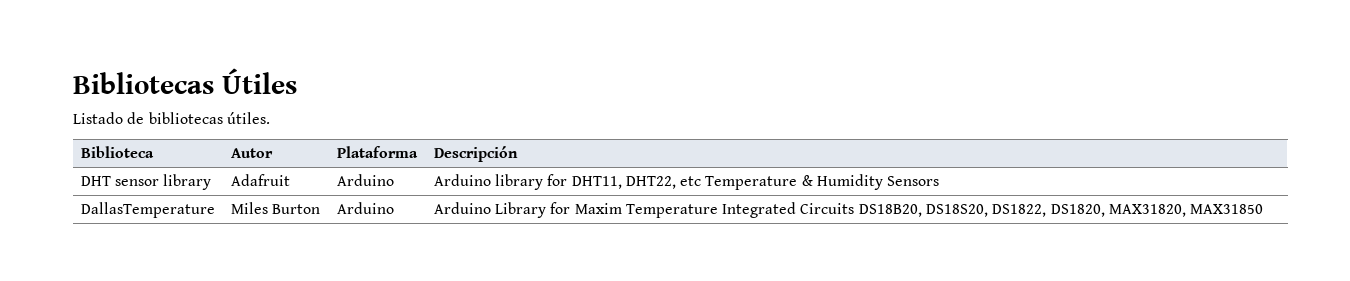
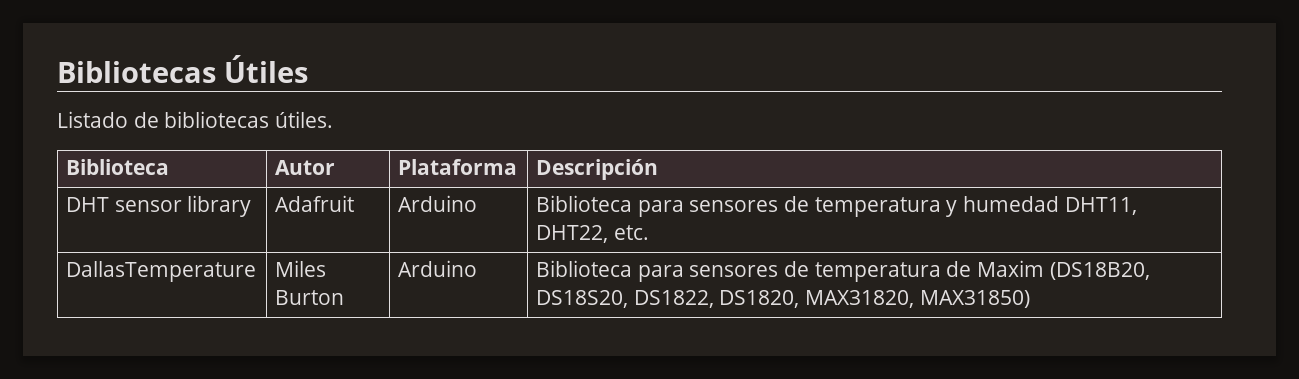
- DHT sensor library | Adafruit | Arduino | Arduino library for DHT11, DHT22, etc Temperature & Humidity Sensors
- DallasTemperature | Miles Burton | Arduino | Arduino Library for Maxim Temperature Integrated Circuits DS18B20, DS18S20, DS1822, DS1820, MAX31820, MAX31850
+ DHT sensor library | Adafruit | Arduino | Biblioteca para sensores de temperatura y humedad DHT11, DHT22, etc.
+ DallasTemperature | Miles Burton | Arduino | Biblioteca para sensores de temperatura de Maxim (DS18B20, DS18S20, DS1822, DS1820, MAX31820, MAX31850)

